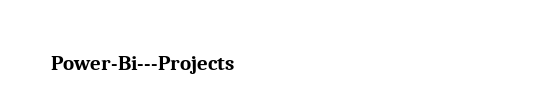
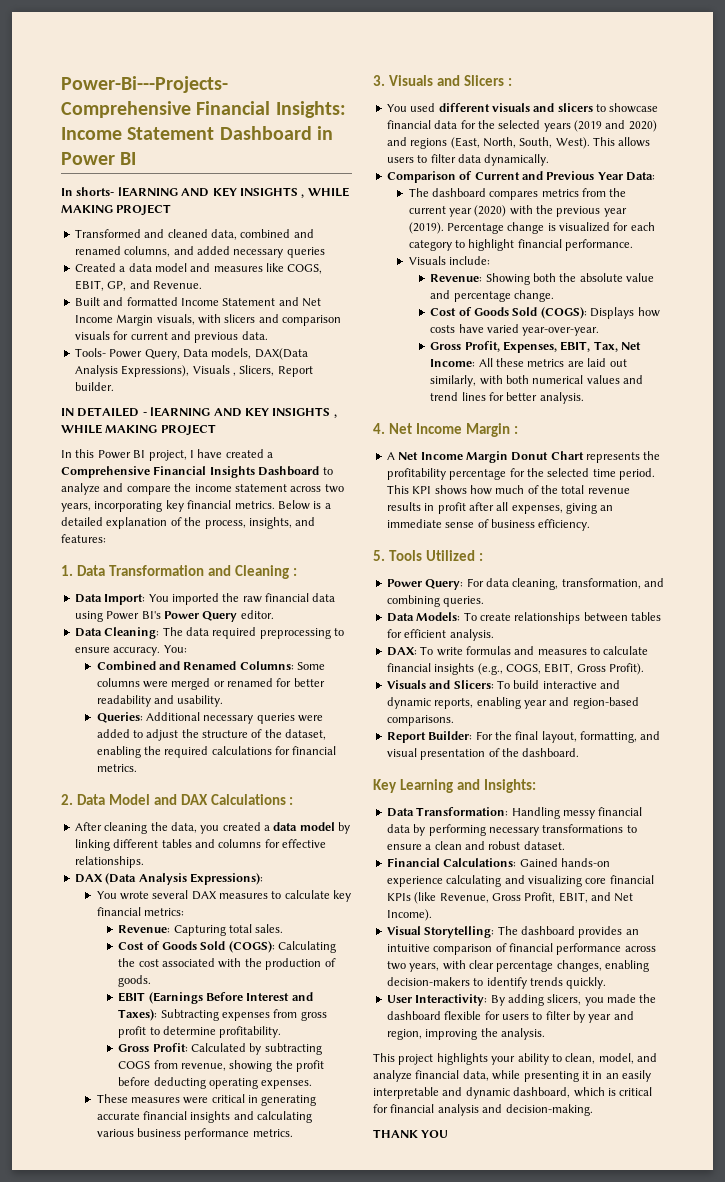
- Power-Bi---Projects
+ Power-Bi---Projects- Comprehensive Financial Insights: Income Statement Dashboard in Power BI
+ In shorts- lEARNING AND KEY INSIGHTS , WHILE MAKING PROJECT
+ Transformed and cleaned data, combined and renamed columns, and added necessary queries
+ Created a data model and measures like COGS, EBIT, GP, and Revenue.
+ Built and formatted Income Statement and Net Income Margin visuals, with slicers and comparison visuals for current and previous data.
+ Tools- Power Query, Data models, DAX(Data Analysis Expressions), Visuals , Slicers, Report builder.
+ IN DETAILED - lEARNING AND KEY INSIGHTS , WHILE MAKING PROJECT
+ In this Power BI project, I have created a Comprehensive Financial Insights Dashboard to analyze and compare the income statement across two years, incorporating key financial metrics. Below is a detailed explanation of the process, insights, and features:
+ 1. Data Transformation and Cleaning :
+ Data Import: You imported the raw financial data using Power BI's Power Query editor.
+ Data Cleaning: The data required preprocessing to ensure accuracy. You:
+ Combined and Renamed Columns: Some columns were merged or renamed for better readability and usability.
+ Queries: Additional necessary queries were added to adjust the structure of the dataset, enabling the required calculations for financial metrics.
+ 2. Data Model and DAX Calculations :
+ After cleaning the data, you created a data model by linking different tables and columns for effective relationships.
+ DAX (Data Analysis Expressions):
+ You wrote several DAX measures to calculate key financial metrics:
+ Revenue: Capturing total sales.
+ Cost of Goods Sold (COGS): Calculating the cost associated with the production of goods.
+ EBIT (Earnings Before Interest and Taxes): Subtracting expenses from gross profit to determine profitability.
+ Gross Profit: Calculated by subtracting COGS from revenue, showing the profit before deducting operating expenses.
+ These measures were critical in generating accurate financial insights and calculating various business performance metrics.
+ 3. Visuals and Slicers :
+ You used different visuals and slicers to showcase financial data for the selected years (2019 and 2020) and regions (East, North, South, West). This allows users to filter data dynamically.
+ Comparison of Current and Previous Year Data:
+ The dashboard compares metrics from the current year (2020) with the previous year (2019). Percentage change is visualized for each category to highlight financial performance.
+ Visuals include:
+ Revenue: Showing both the absolute value and percentage change.
+ Cost of Goods Sold (COGS): Displays how costs have varied year-over-year.
+ Gross Profit, Expenses, EBIT, Tax, Net Income: All these metrics are laid out similarly, with both numerical values and trend lines for better analysis.
+ 4. Net Income Margin :
+ A Net Income Margin Donut Chart represents the profitability percentage for the selected time period. This KPI shows how much of the total revenue results in profit after all expenses, giving an immediate sense of business efficiency.
+ 5. Tools Utilized :
+ Power Query: For data cleaning, transformation, and combining queries.
+ Data Models: To create relationships between tables for efficient analysis.
+ DAX: To write formulas and measures to calculate financial insights (e.g., COGS, EBIT, Gross Profit).
+ Visuals and Slicers: To build interactive and dynamic reports, enabling year and region-based comparisons.
+ Report Builder: For the final layout, formatting, and visual presentation of the dashboard.
+ Key Learning and Insights:
+ Data Transformation: Handling messy financial data by performing necessary transformations to ensure a clean and robust dataset.
+ Financial Calculations: Gained hands-on experience calculating and visualizing core financial KPIs (like Revenue, Gross Profit, EBIT, and Net Income).
+ Visual Storytelling: The dashboard provides an intuitive comparison of financial performance across two years, with clear percentage changes, enabling decision-makers to identify trends quickly.
+ User Interactivity: By adding slicers, you made the dashboard flexible for users to filter by year and region, improving the analysis.
+ This project highlights your ability to clean, model, and analyze financial data, while presenting it in an easily interpretable and dynamic dashboard, which is critical for financial analysis and decision-making.
+ THANK YOU

